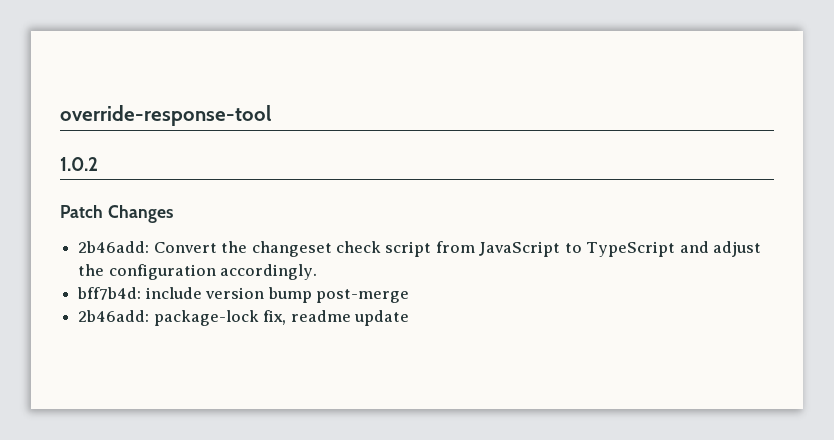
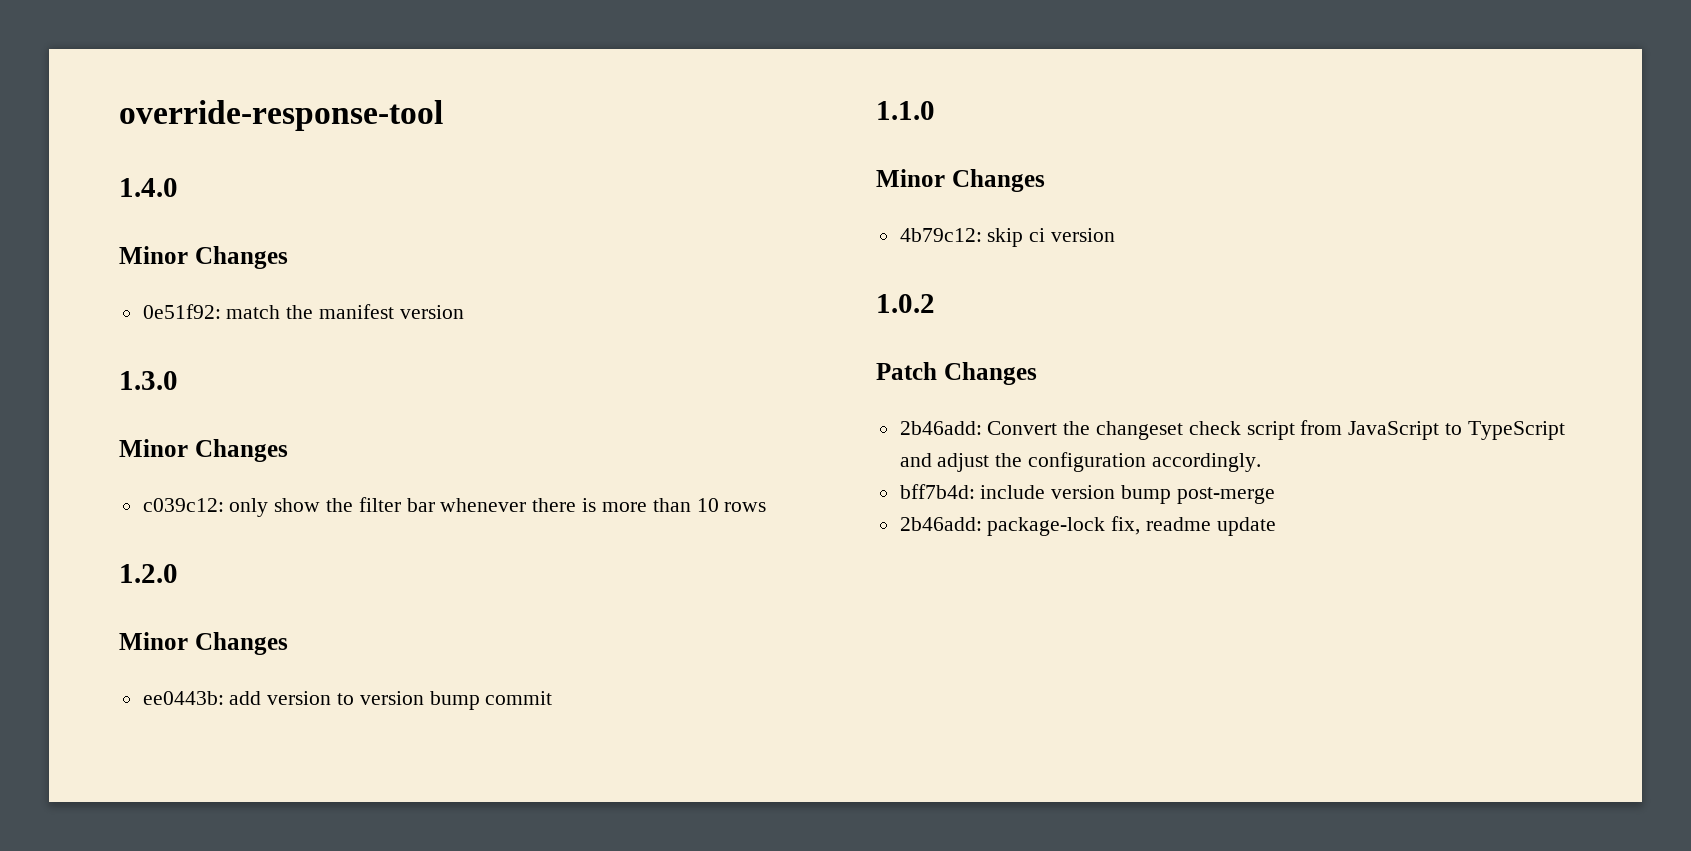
+ 1.4.0
+ Minor Changes
+ 0e51f92: match the manifest version
+ 1.3.0
+ Minor Changes
+ c039c12: only show the filter bar whenever there is more than 10 rows
+ 1.2.0
+ Minor Changes
+ ee0443b: add version to version bump commit
+ 1.1.0
+ Minor Changes
+ 4b79c12: skip ci version

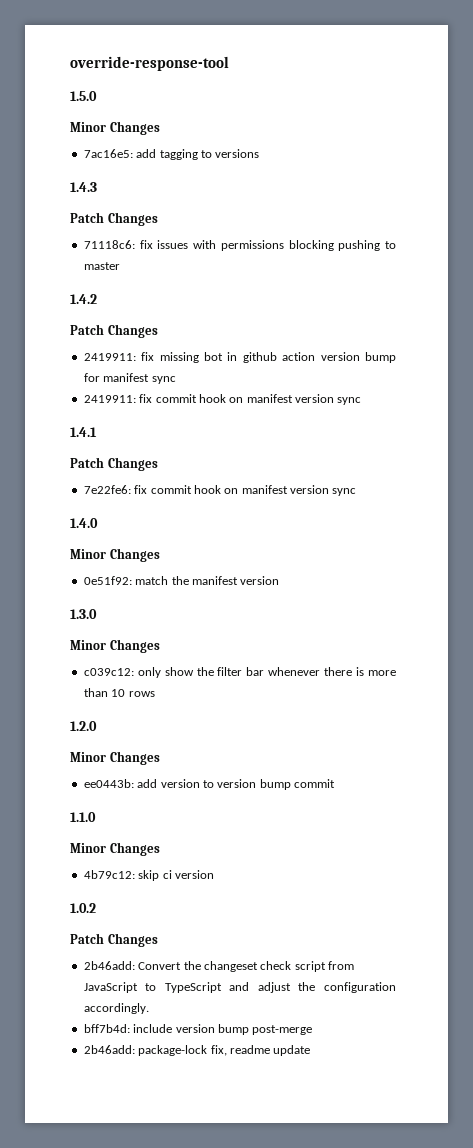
+ 1.5.0
+ Minor Changes
+ 7ac16e5: add tagging to versions
+ 1.4.3
+ Patch Changes
+ 71118c6: fix issues with permissions blocking pushing to master
+ 1.4.2
+ Patch Changes
+ 2419911: fix missing bot in github action version bump for manifest sync
+ 2419911: fix commit hook on manifest version sync
+ 1.4.1
+ Patch Changes
+ 7e22fe6: fix commit hook on manifest version sync

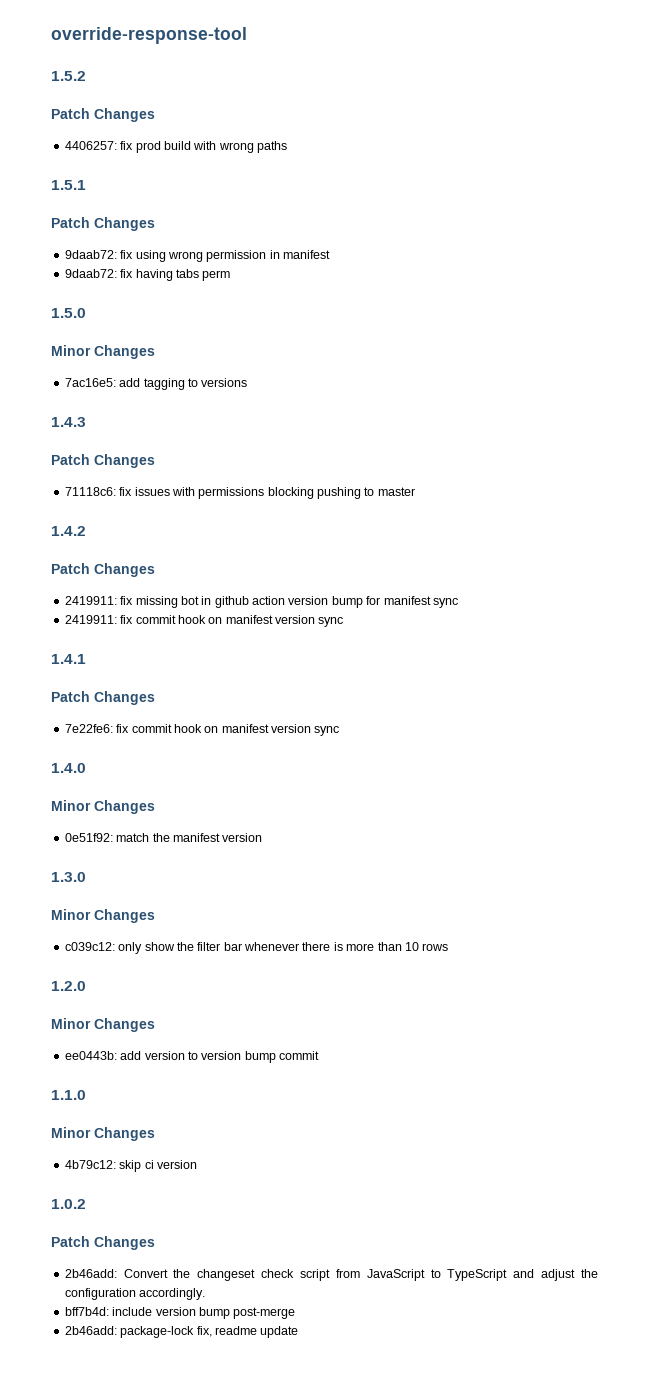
+ 1.5.2
+ Patch Changes
+ 4406257: fix prod build with wrong paths
+ 1.5.1
+ Patch Changes
+ 9daab72: fix using wrong permission in manifest
+ 9daab72: fix having tabs perm

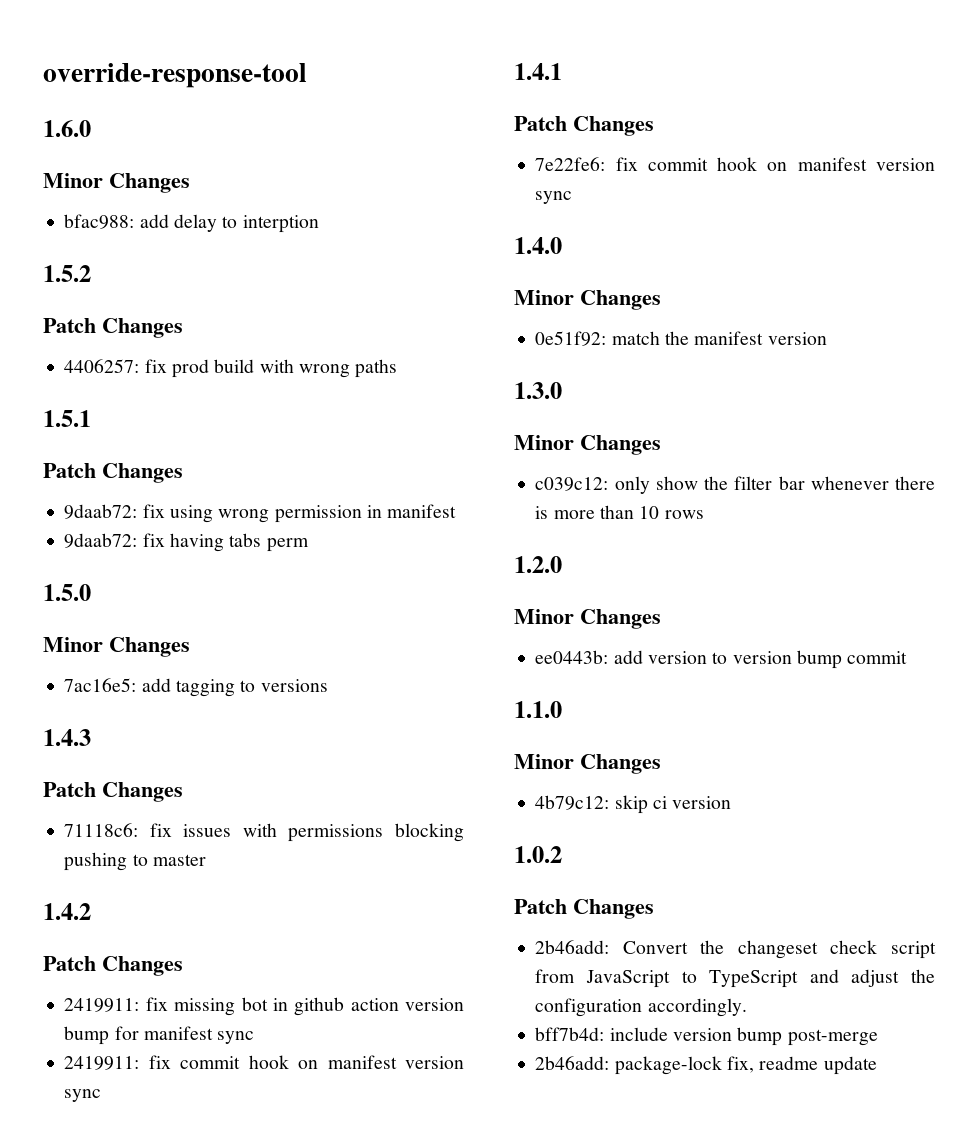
+ 1.6.0
+ Minor Changes
+ bfac988: add delay to interption

